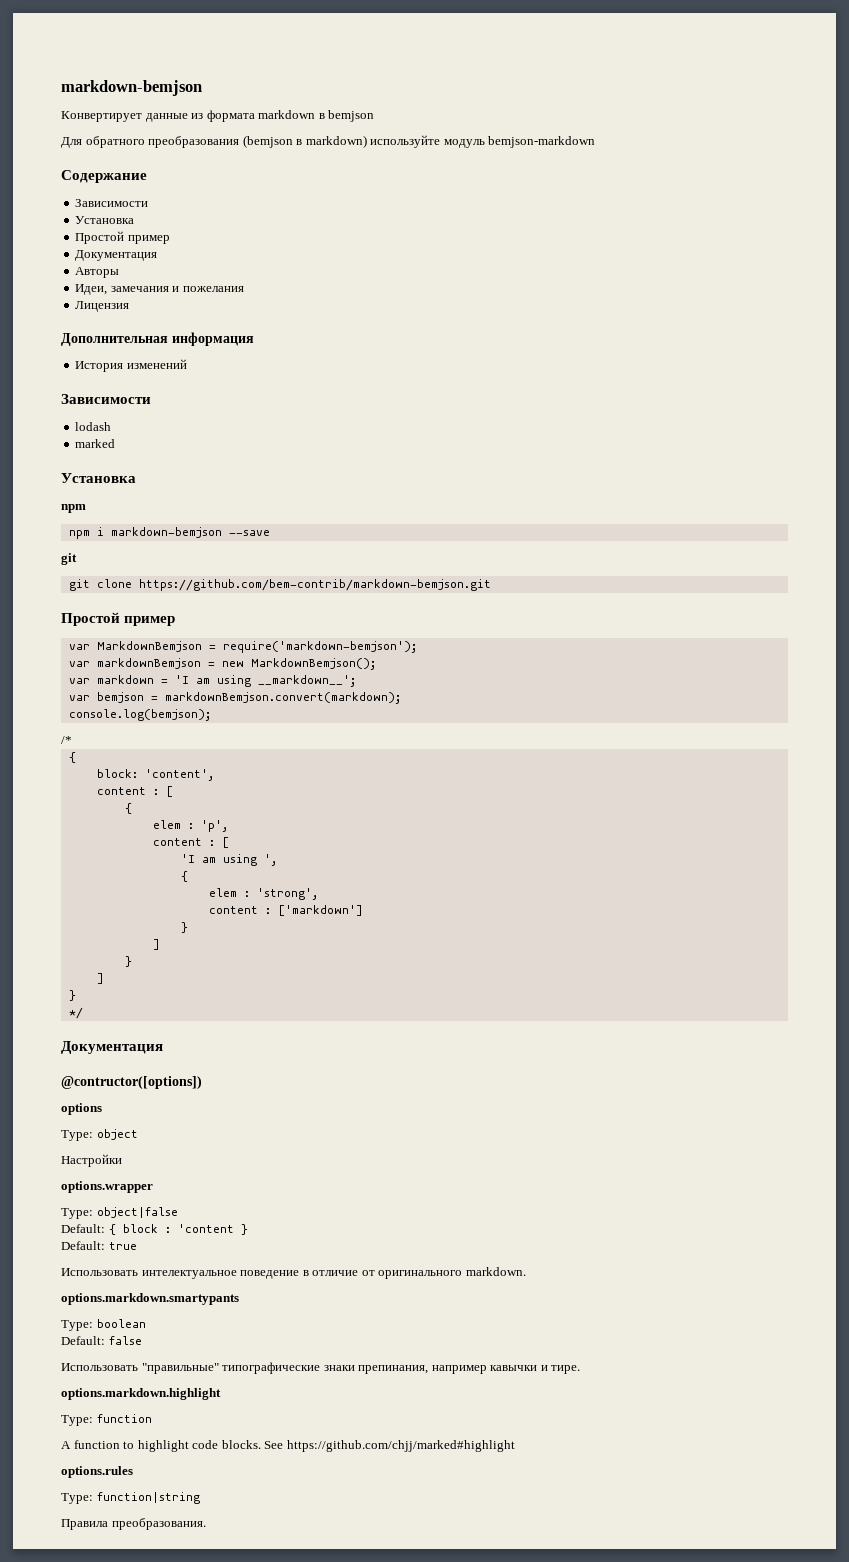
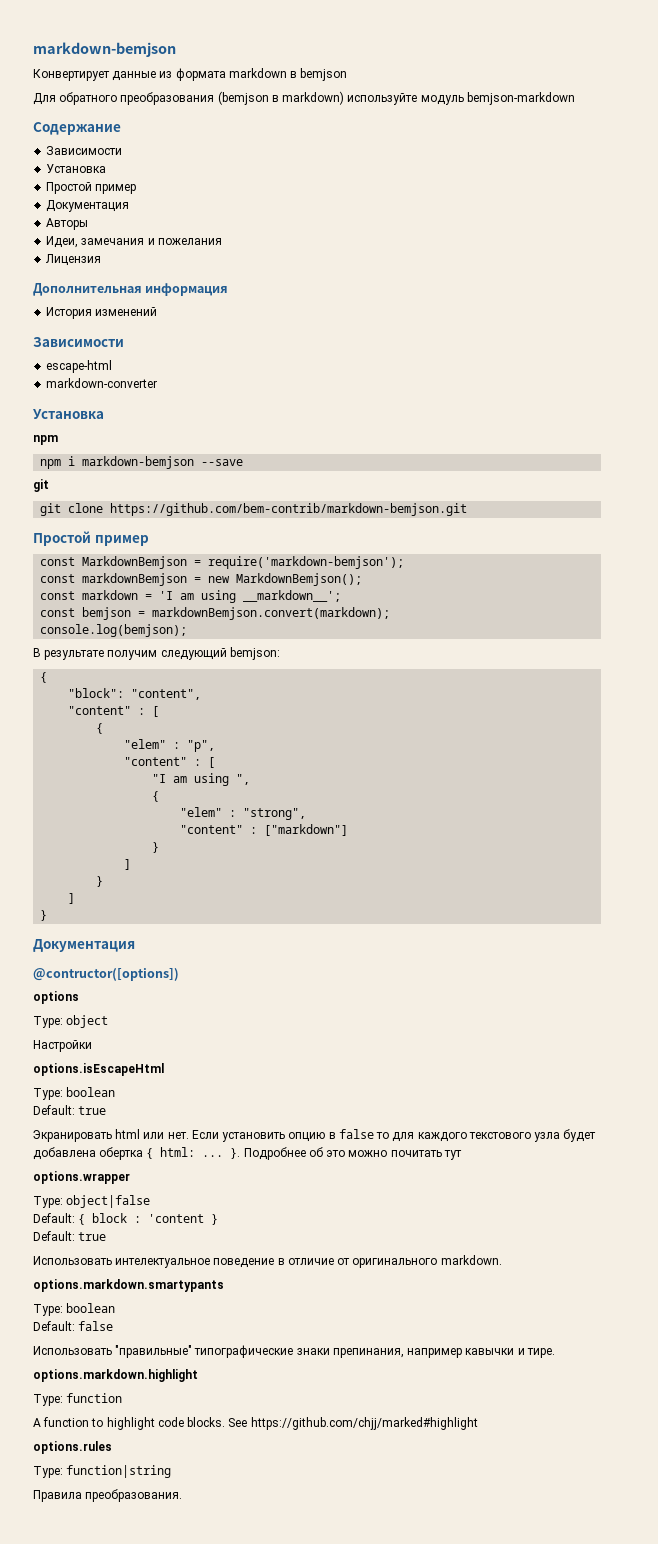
- lodash
- marked
+ escape-html
+ markdown-converter
- var MarkdownBemjson = require('markdown-bemjson');
+ const MarkdownBemjson = require('markdown-bemjson');
- var markdownBemjson = new MarkdownBemjson();
+ const markdownBemjson = new MarkdownBemjson();
- var markdown = 'I am using __markdown__';
+ const markdown = 'I am using __markdown__';
- var bemjson = markdownBemjson.convert(markdown);
+ const bemjson = markdownBemjson.convert(markdown);
- /*
+ В результате получим следующий bemjson:
  {
- block: 'content',
- content : [
+ "block": "content",
+ "content" : [
- elem : 'p',
- content : [
- 'I am using ',
+ "elem" : "p",
+ "content" : [
+ "I am using ",
  {
- elem : 'strong',
- content : ['markdown']
+ "elem" : "strong",
+ "content" : ["markdown"]
- */
+ options.isEscapeHtml
+ Type: boolean
+ Default: true
+ Экранировать html или нет. Если установить опцию в false то для каждого текстового узла будет добавлена обертка { html: ... }. Подробнее об это можно почитать тут

